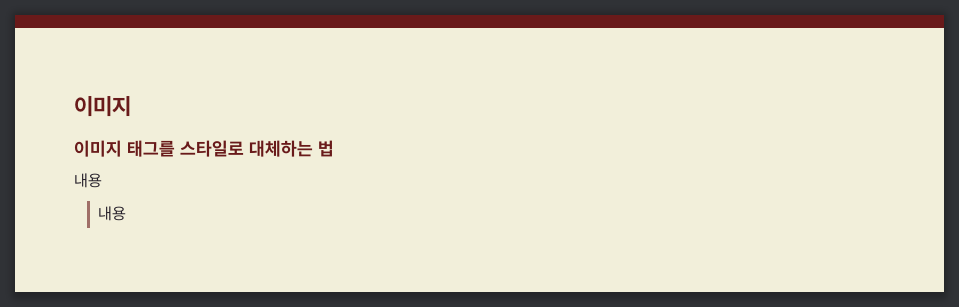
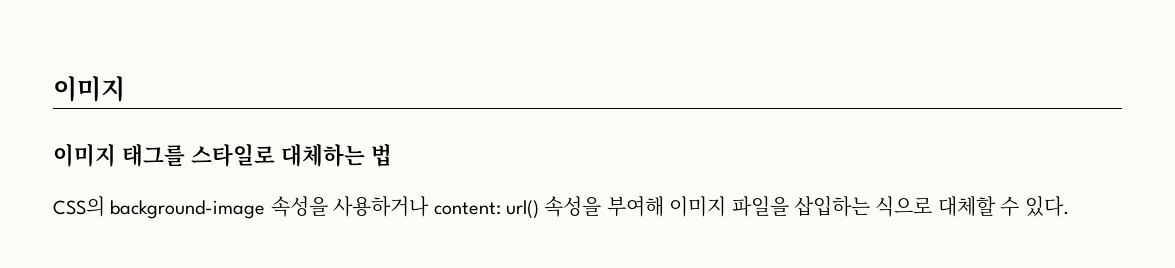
  이미지 태그를 스타일로 대체하는 법
- 내용
- 내용
+ CSS의 background-image 속성을 사용하거나 content: url() 속성을 부여해 이미지 파일을 삽입하는 식으로 대체할 수 있다.

